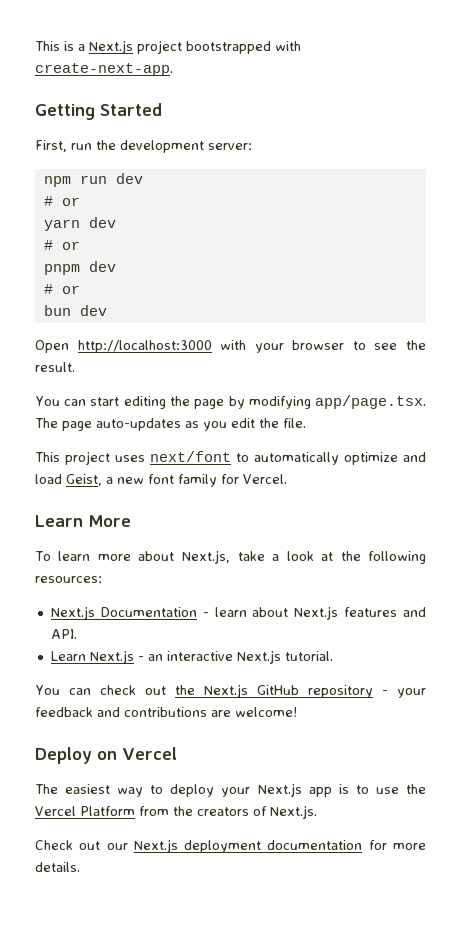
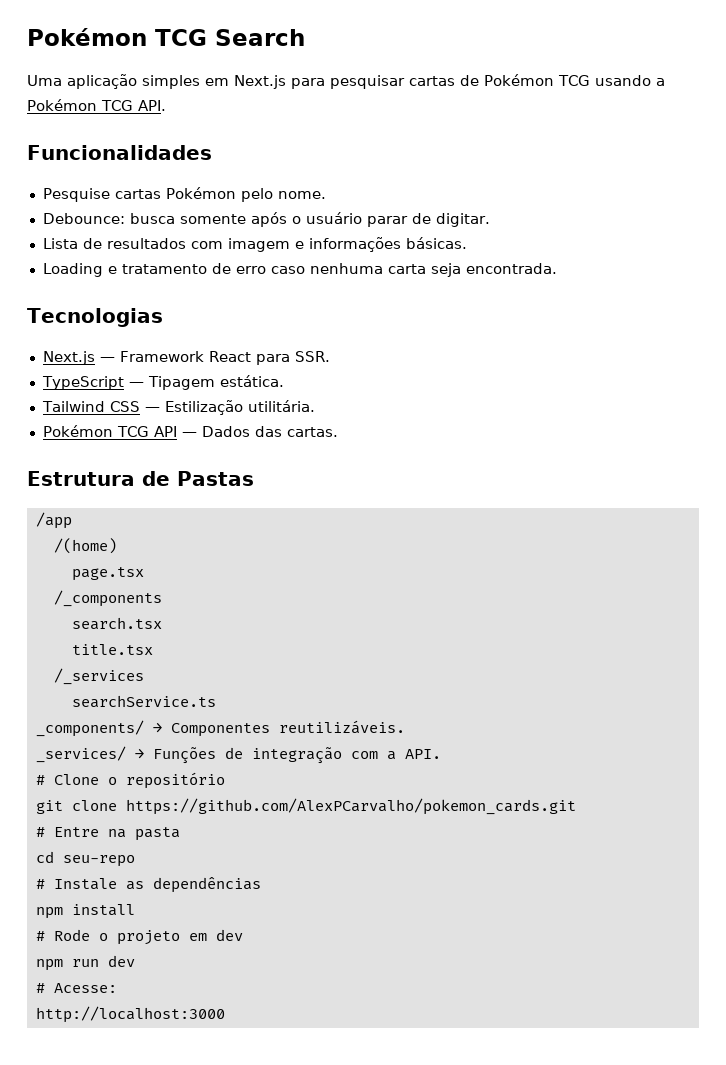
- This is a Next.js project bootstrapped with create-next-app.
- Getting Started
- First, run the development server:
+ Pokémon TCG Search
+ Uma aplicação simples em Next.js para pesquisar cartas de Pokémon TCG usando a Pokémon TCG API.
+ Funcionalidades
+ Pesquise cartas Pokémon pelo nome.
+ Debounce: busca somente após o usuário parar de digitar.
+ Lista de resultados com imagem e informações básicas.
+ Loading e tratamento de erro caso nenhuma carta seja encontrada.
+ Tecnologias
+ Next.js — Framework React para SSR.
+ TypeScript — Tipagem estática.
+ Tailwind CSS — Estilização utilitária.
+ Pokémon TCG API — Dados das cartas.
+ Estrutura de Pastas
+ /app
+ /(home)
+ page.tsx
+ /_components
+ search.tsx
+ title.tsx
+ /_services
+ searchService.ts
+ _components/ → Componentes reutilizáveis.
+ _services/ → Funções de integração com a API.
+ # Clone o repositório
+ git clone https://github.com/AlexPCarvalho/pokemon_cards.git
+ # Entre na pasta
+ cd seu-repo
+ # Instale as dependências
+ npm install
+ # Rode o projeto em dev
  npm run dev
- # or
- yarn dev
- # or
- pnpm dev
- # or
- bun dev
- Open http://localhost:3000 with your browser to see the result.
- You can start editing the page by modifying app/page.tsx. The page auto-updates as you edit the file.
- This project uses next/font to automatically optimize and load Geist, a new font family for Vercel.
- Learn More
- To learn more about Next.js, take a look at the following resources:
- Next.js Documentation - learn about Next.js features and API.
- Learn Next.js - an interactive Next.js tutorial.
- You can check out the Next.js GitHub repository - your feedback and contributions are welcome!
- Deploy on Vercel
- The easiest way to deploy your Next.js app is to use the Vercel Platform from the creators of Next.js.
- Check out our Next.js deployment documentation for more details.
+ # Acesse:
+ http://localhost:3000

